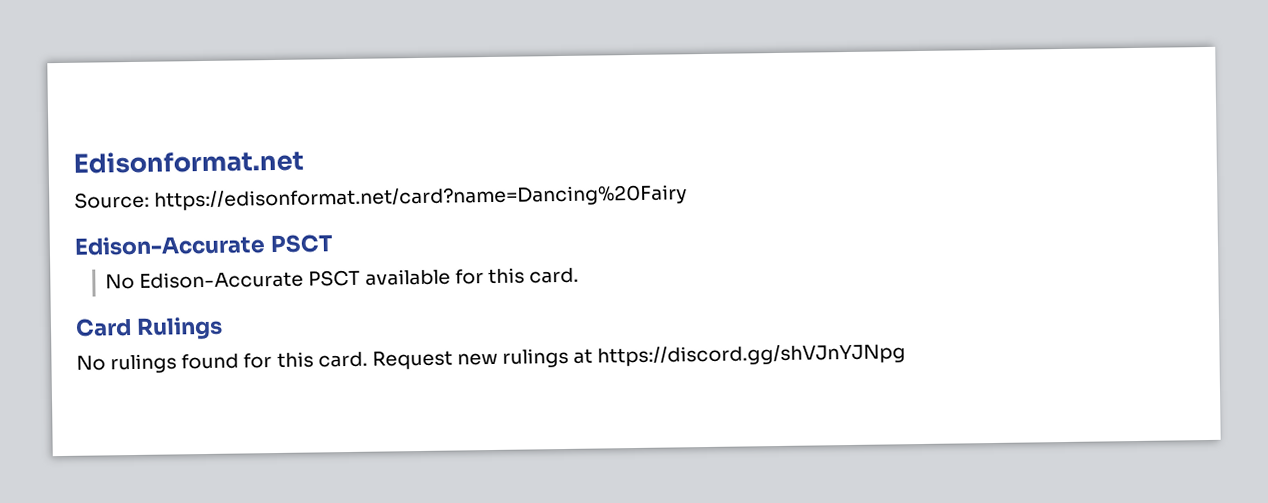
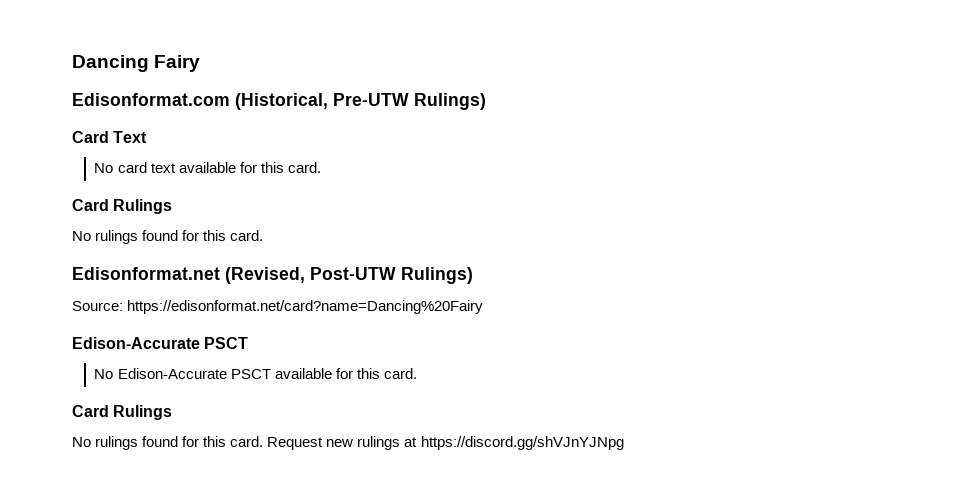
- Edisonformat.net
+ Dancing Fairy
+ Edisonformat.com (Historical, Pre-UTW Rulings)
+ Card Text
+ No card text available for this card.
+ Card Rulings
+ No rulings found for this card.
+ Edisonformat.net (Revised, Post-UTW Rulings)

